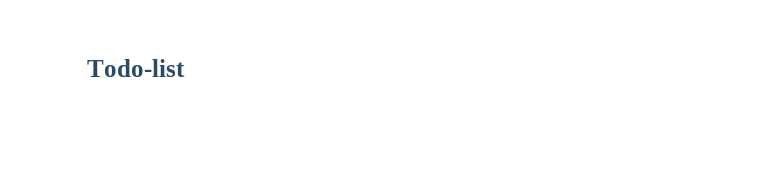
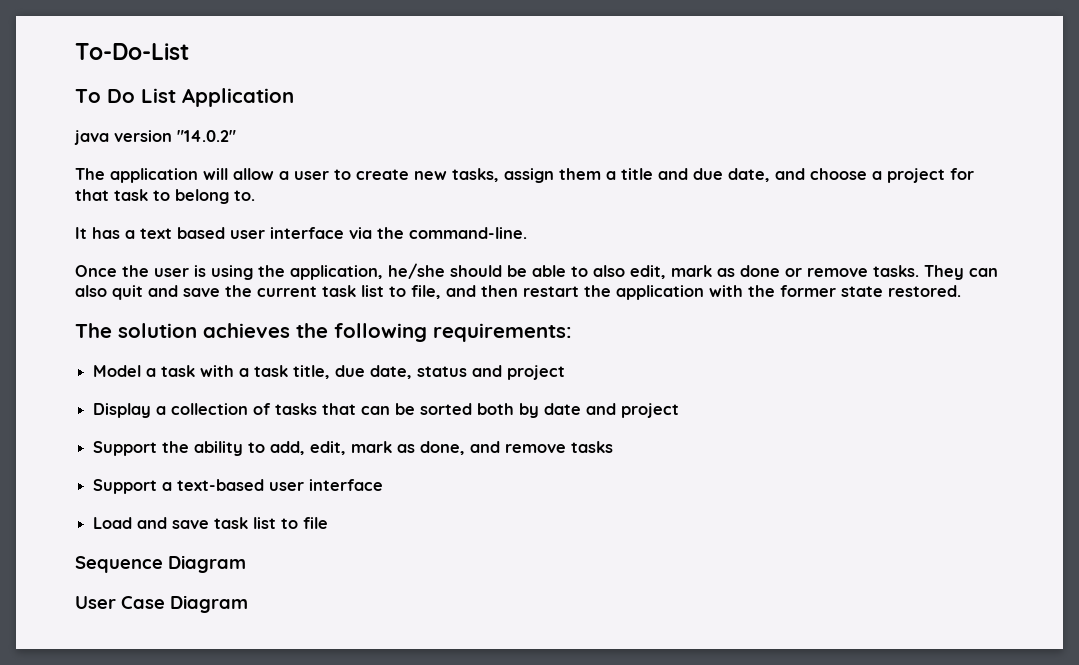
- Todo-list
+ To-Do-List
+ To Do List Application
+ java version "14.0.2"
+ The application will allow a user to create new tasks, assign them a title and due date, and choose a project for that task to belong to.
+ It has a text based user interface via the command-line.
+ Once the user is using the application, he/she should be able to also edit, mark as done or remove tasks. They can also quit and save the current task list to file, and then restart the application with the former state restored.
+ The solution achieves the following requirements:
+ Model a task with a task title, due date, status and project
+ Display a collection of tasks that can be sorted both by date and project
+ Support the ability to add, edit, mark as done, and remove tasks
+ Support a text-based user interface
+ Load and save task list to file
+ Sequence Diagram
+ User Case Diagram

